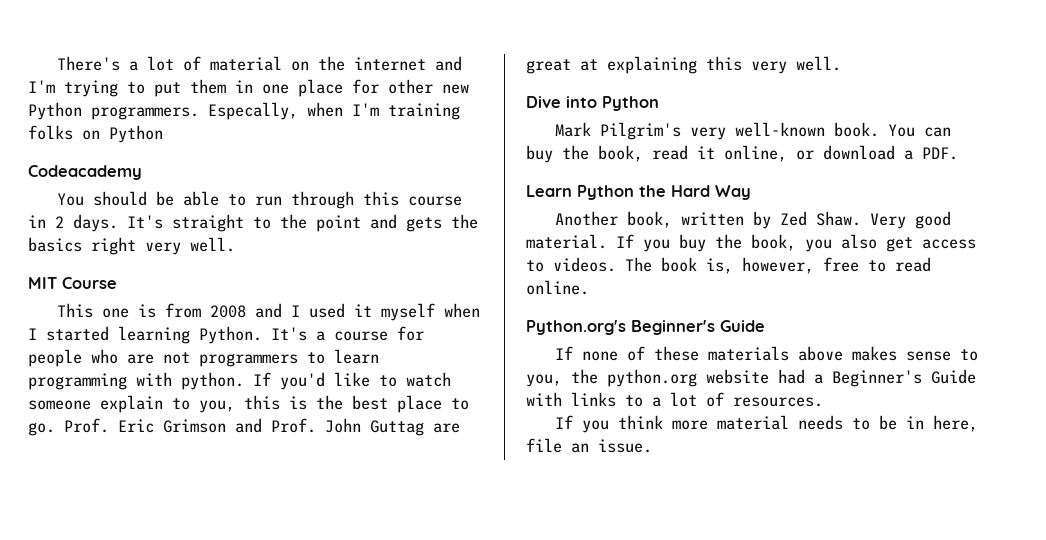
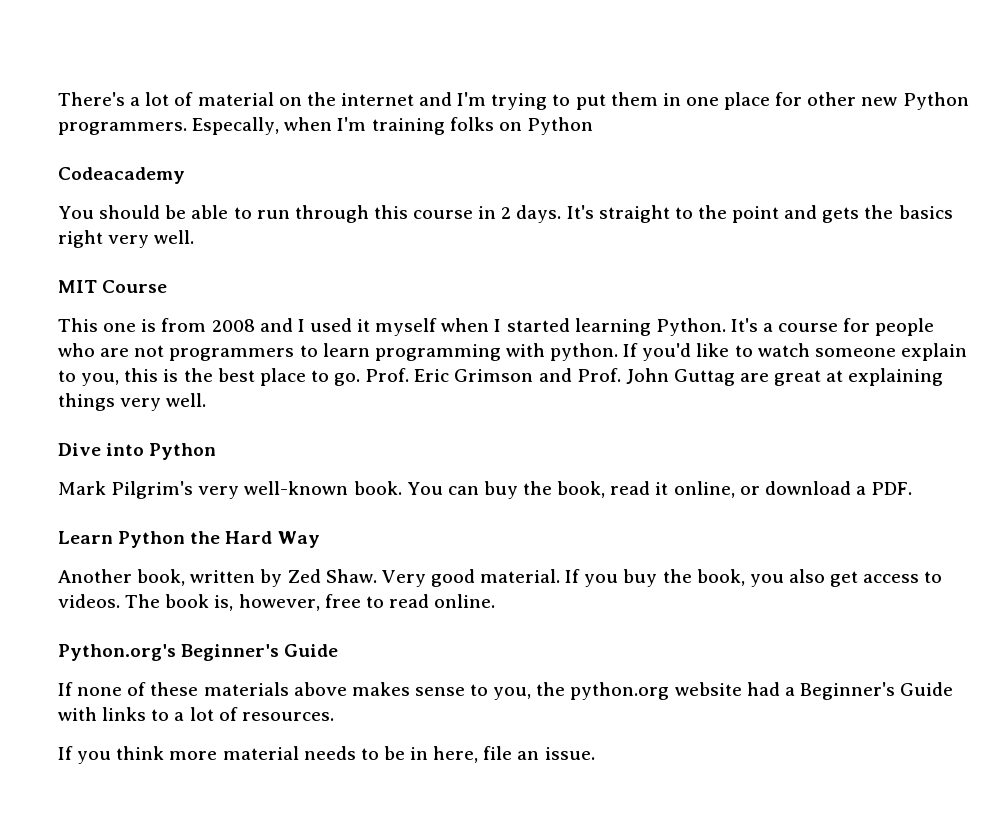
- Prof. Eric Grimson and Prof. John Guttag are great at explaining this very well.
+ Prof. Eric Grimson and Prof. John Guttag are great at explaining things very well.

